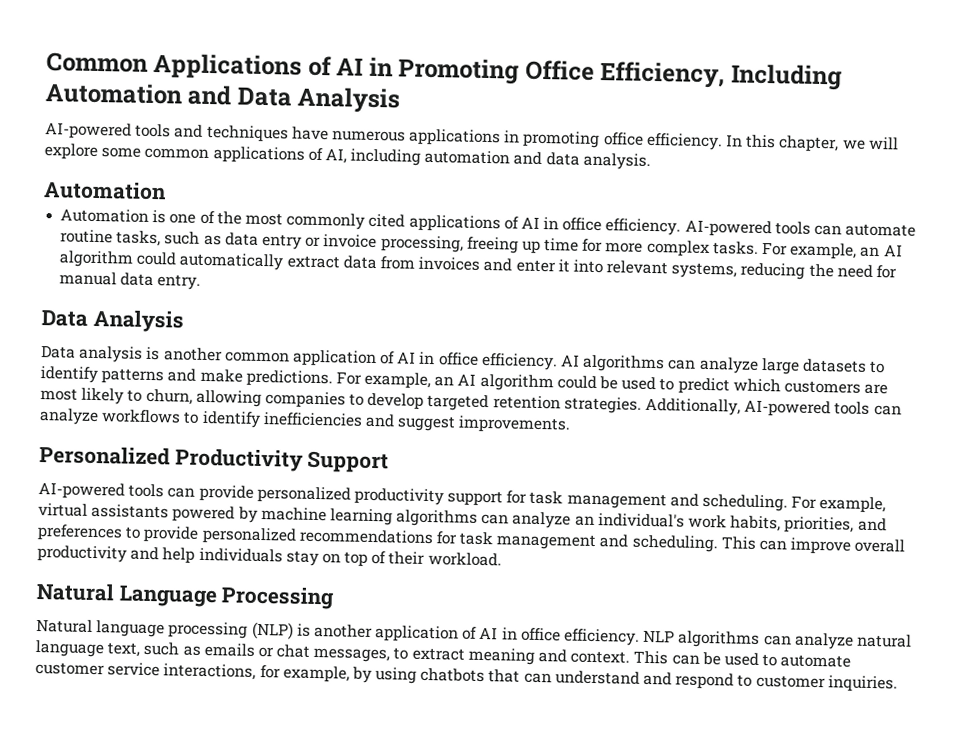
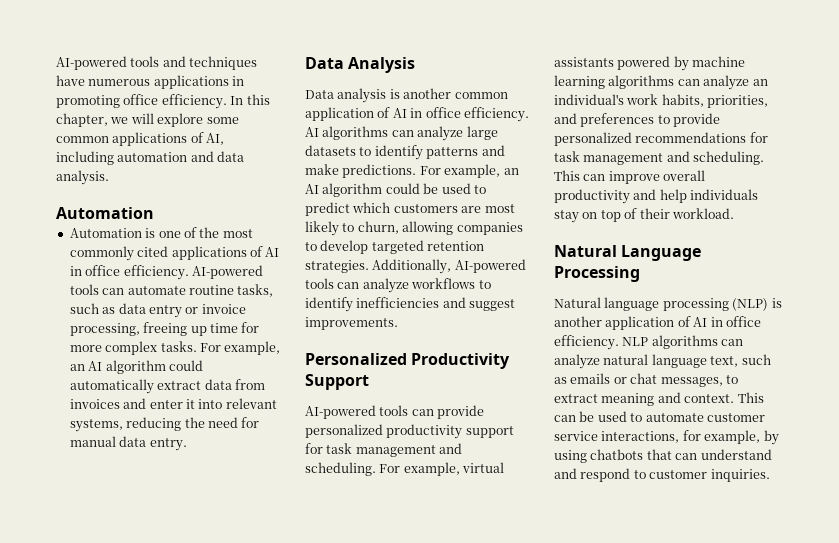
- Common Applications of AI in Promoting Office Efficiency, Including Automation and Data Analysis

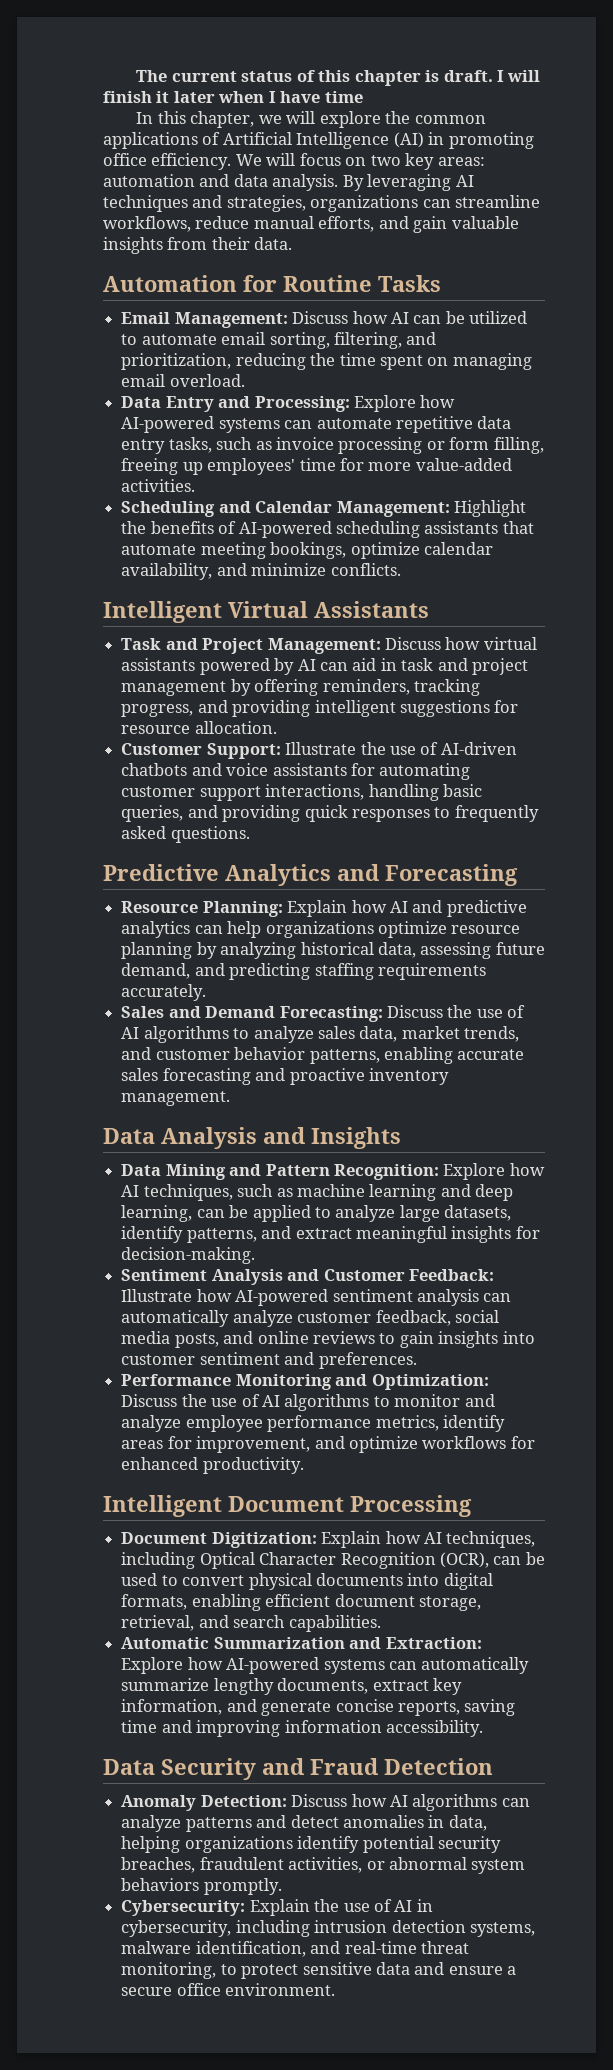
- AI-powered tools and techniques have numerous applications in promoting office efficiency. In this chapter, we will explore some common applications of AI, including automation and data analysis.
- Automation
- Automation is one of the most commonly cited applications of AI in office efficiency. AI-powered tools can automate routine tasks, such as data entry or invoice processing, freeing up time for more complex tasks. For example, an AI algorithm could automatically extract data from invoices and enter it into relevant systems, reducing the need for manual data entry.
+ The current status of this chapter is draft. I will finish it later when I have time
+ In this chapter, we will explore the common applications of Artificial Intelligence (AI) in promoting office efficiency. We will focus on two key areas: automation and data analysis. By leveraging AI techniques and strategies, organizations can streamline workflows, reduce manual efforts, and gain valuable insights from their data.
+ Automation for Routine Tasks
+ Email Management: Discuss how AI can be utilized to automate email sorting, filtering, and prioritization, reducing the time spent on managing email overload.
+ Data Entry and Processing: Explore how AI-powered systems can automate repetitive data entry tasks, such as invoice processing or form filling, freeing up employees' time for more value-added activities.
+ Scheduling and Calendar Management: Highlight the benefits of AI-powered scheduling assistants that automate meeting bookings, optimize calendar availability, and minimize conflicts.
+ Intelligent Virtual Assistants
+ Task and Project Management: Discuss how virtual assistants powered by AI can aid in task and project management by offering reminders, tracking progress, and providing intelligent suggestions for resource allocation.
+ Customer Support: Illustrate the use of AI-driven chatbots and voice assistants for automating customer support interactions, handling basic queries, and providing quick responses to frequently asked questions.
+ Predictive Analytics and Forecasting
+ Resource Planning: Explain how AI and predictive analytics can help organizations optimize resource planning by analyzing historical data, assessing future demand, and predicting staffing requirements accurately.
+ Sales and Demand Forecasting: Discuss the use of AI algorithms to analyze sales data, market trends, and customer behavior patterns, enabling accurate sales forecasting and proactive inventory management.
- Data Analysis
- Data analysis is another common application of AI in office efficiency. AI algorithms can analyze large datasets to identify patterns and make predictions. For example, an AI algorithm could be used to predict which customers are most likely to churn, allowing companies to develop targeted retention strategies. Additionally, AI-powered tools can analyze workflows to identify inefficiencies and suggest improvements.
- Personalized Productivity Support
- AI-powered tools can provide personalized productivity support for task management and scheduling. For example, virtual assistants powered by machine learning algorithms can analyze an individual's work habits, priorities, and preferences to provide personalized recommendations for task management and scheduling. This can improve overall productivity and help individuals stay on top of their workload.
- Natural Language Processing
- Natural language processing (NLP) is another application of AI in office efficiency. NLP algorithms can analyze natural language text, such as emails or chat messages, to extract meaning and context. This can be used to automate customer service interactions, for example, by using chatbots that can understand and respond to customer inquiries.
+ Data Analysis and Insights
+ Data Mining and Pattern Recognition: Explore how AI techniques, such as machine learning and deep learning, can be applied to analyze large datasets, identify patterns, and extract meaningful insights for decision-making.
+ Sentiment Analysis and Customer Feedback: Illustrate how AI-powered sentiment analysis can automatically analyze customer feedback, social media posts, and online reviews to gain insights into customer sentiment and preferences.
+ Performance Monitoring and Optimization: Discuss the use of AI algorithms to monitor and analyze employee performance metrics, identify areas for improvement, and optimize workflows for enhanced productivity.
+ Intelligent Document Processing
+ Document Digitization: Explain how AI techniques, including Optical Character Recognition (OCR), can be used to convert physical documents into digital formats, enabling efficient document storage, retrieval, and search capabilities.
+ Automatic Summarization and Extraction: Explore how AI-powered systems can automatically summarize lengthy documents, extract key information, and generate concise reports, saving time and improving information accessibility.
+ Data Security and Fraud Detection
+ Anomaly Detection: Discuss how AI algorithms can analyze patterns and detect anomalies in data, helping organizations identify potential security breaches, fraudulent activities, or abnormal system behaviors promptly.
+ Cybersecurity: Explain the use of AI in cybersecurity, including intrusion detection systems, malware identification, and real-time threat monitoring, to protect sensitive data and ensure a secure office environment.

